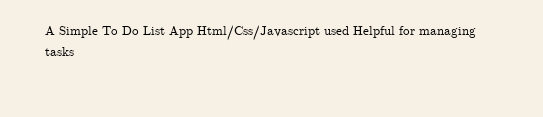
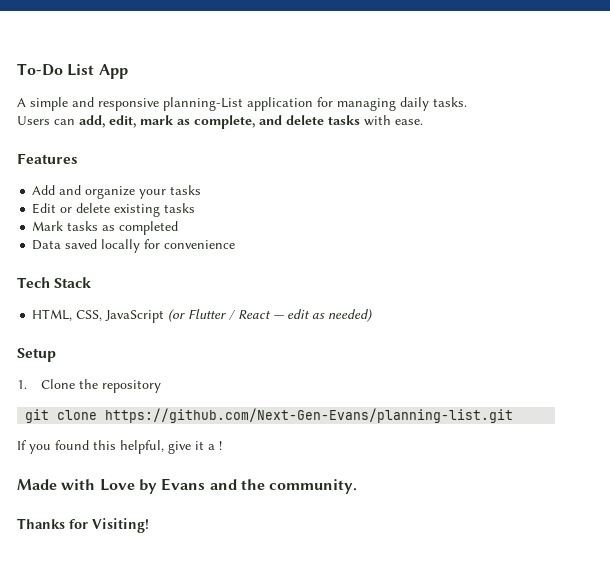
- A Simple To Do List App Html/Css/Javascript used Helpful for managing tasks
+ To-Do List App
+ A simple and responsive planning-List application for managing daily tasks.
+ Users can add, edit, mark as complete, and delete tasks with ease.
+ Features
+ Add and organize your tasks
+ Edit or delete existing tasks
+ Mark tasks as completed
+ Data saved locally for convenience
+ Tech Stack
+ HTML, CSS, JavaScript (or Flutter / React — edit as needed)
+ Setup
+ 1. Clone the repository
+ git clone https://github.com/Next-Gen-Evans/planning-list.git
+ If you found this helpful, give it a !
+ Made with Love by Evans and the community.
+ Thanks for Visiting!

